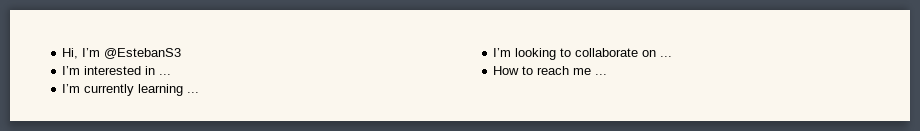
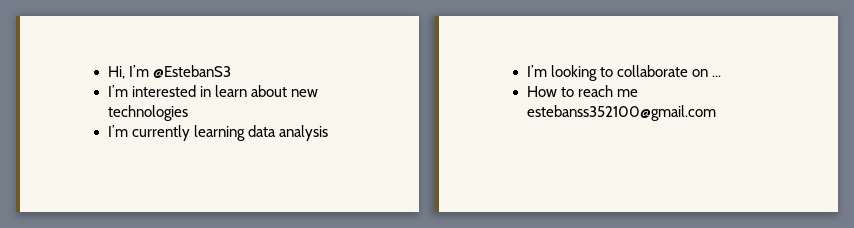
- I’m interested in ...
+ I’m interested in learn about new technologies
- I’m currently learning ...
+ I’m currently learning data analysis
- How to reach me ...
+ How to reach me estebanss352100@gmail.com

